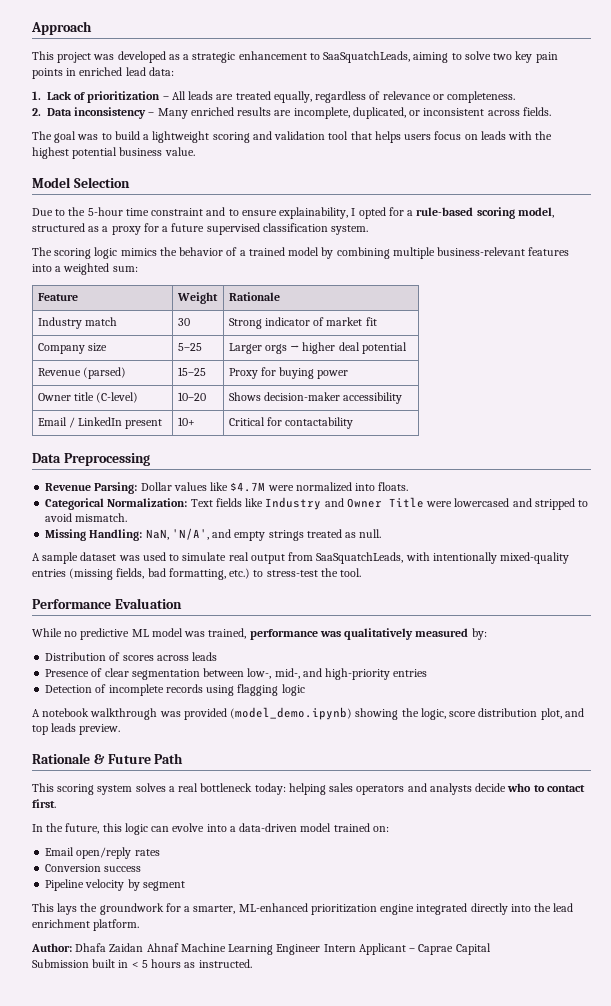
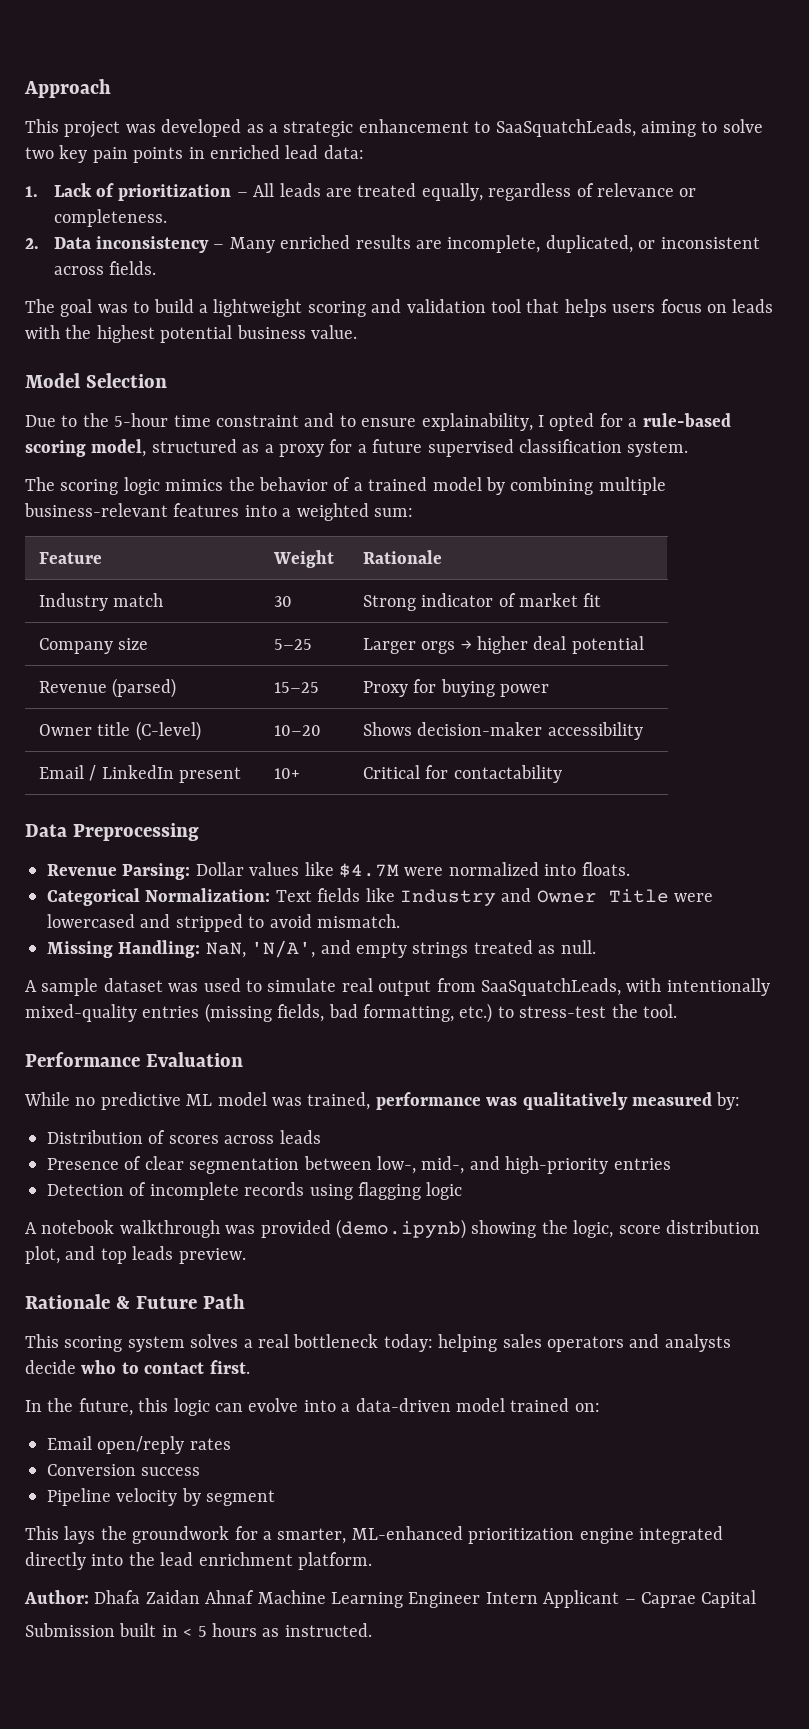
- A notebook walkthrough was provided (model_demo.ipynb) showing the logic, score distribution plot, and top leads preview.
+ A notebook walkthrough was provided (demo.ipynb) showing the logic, score distribution plot, and top leads preview.

